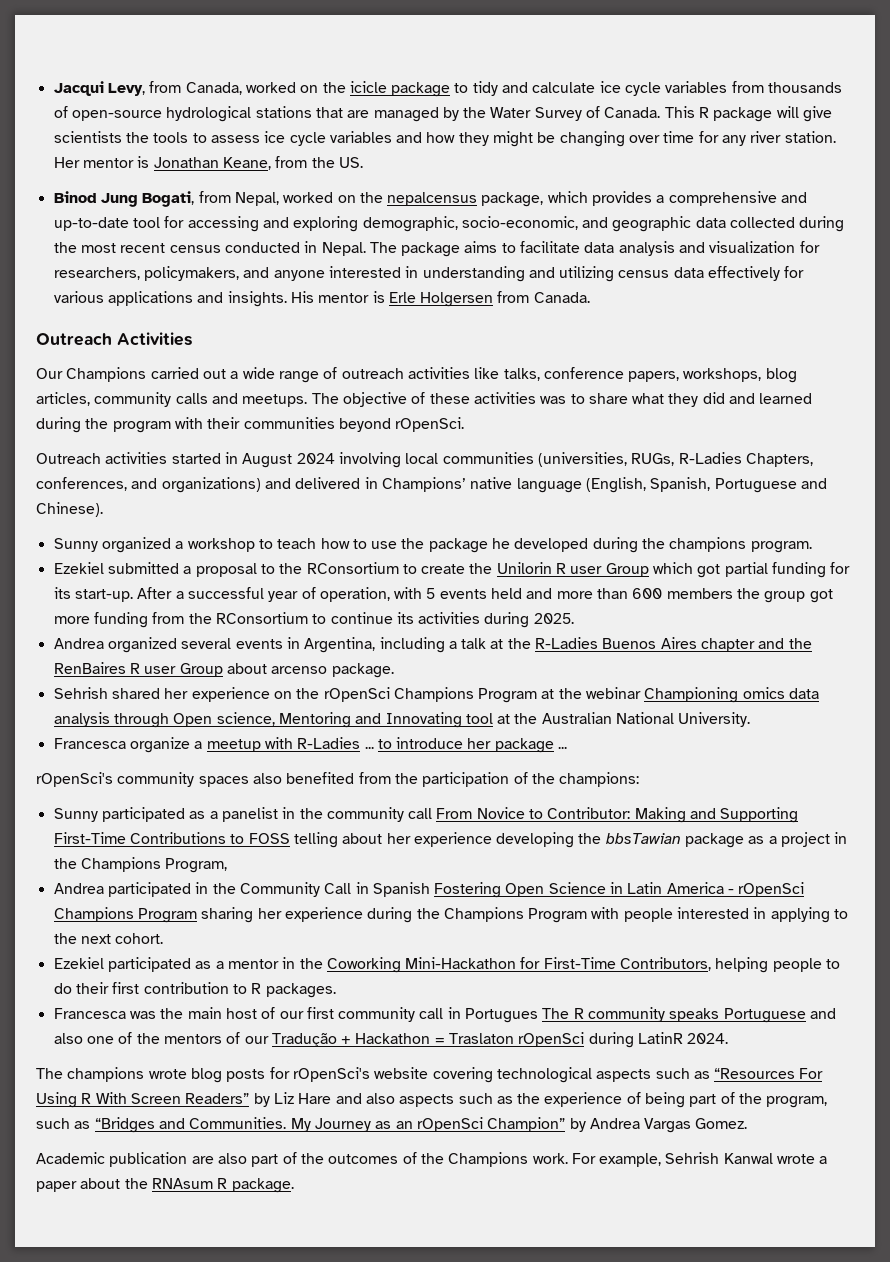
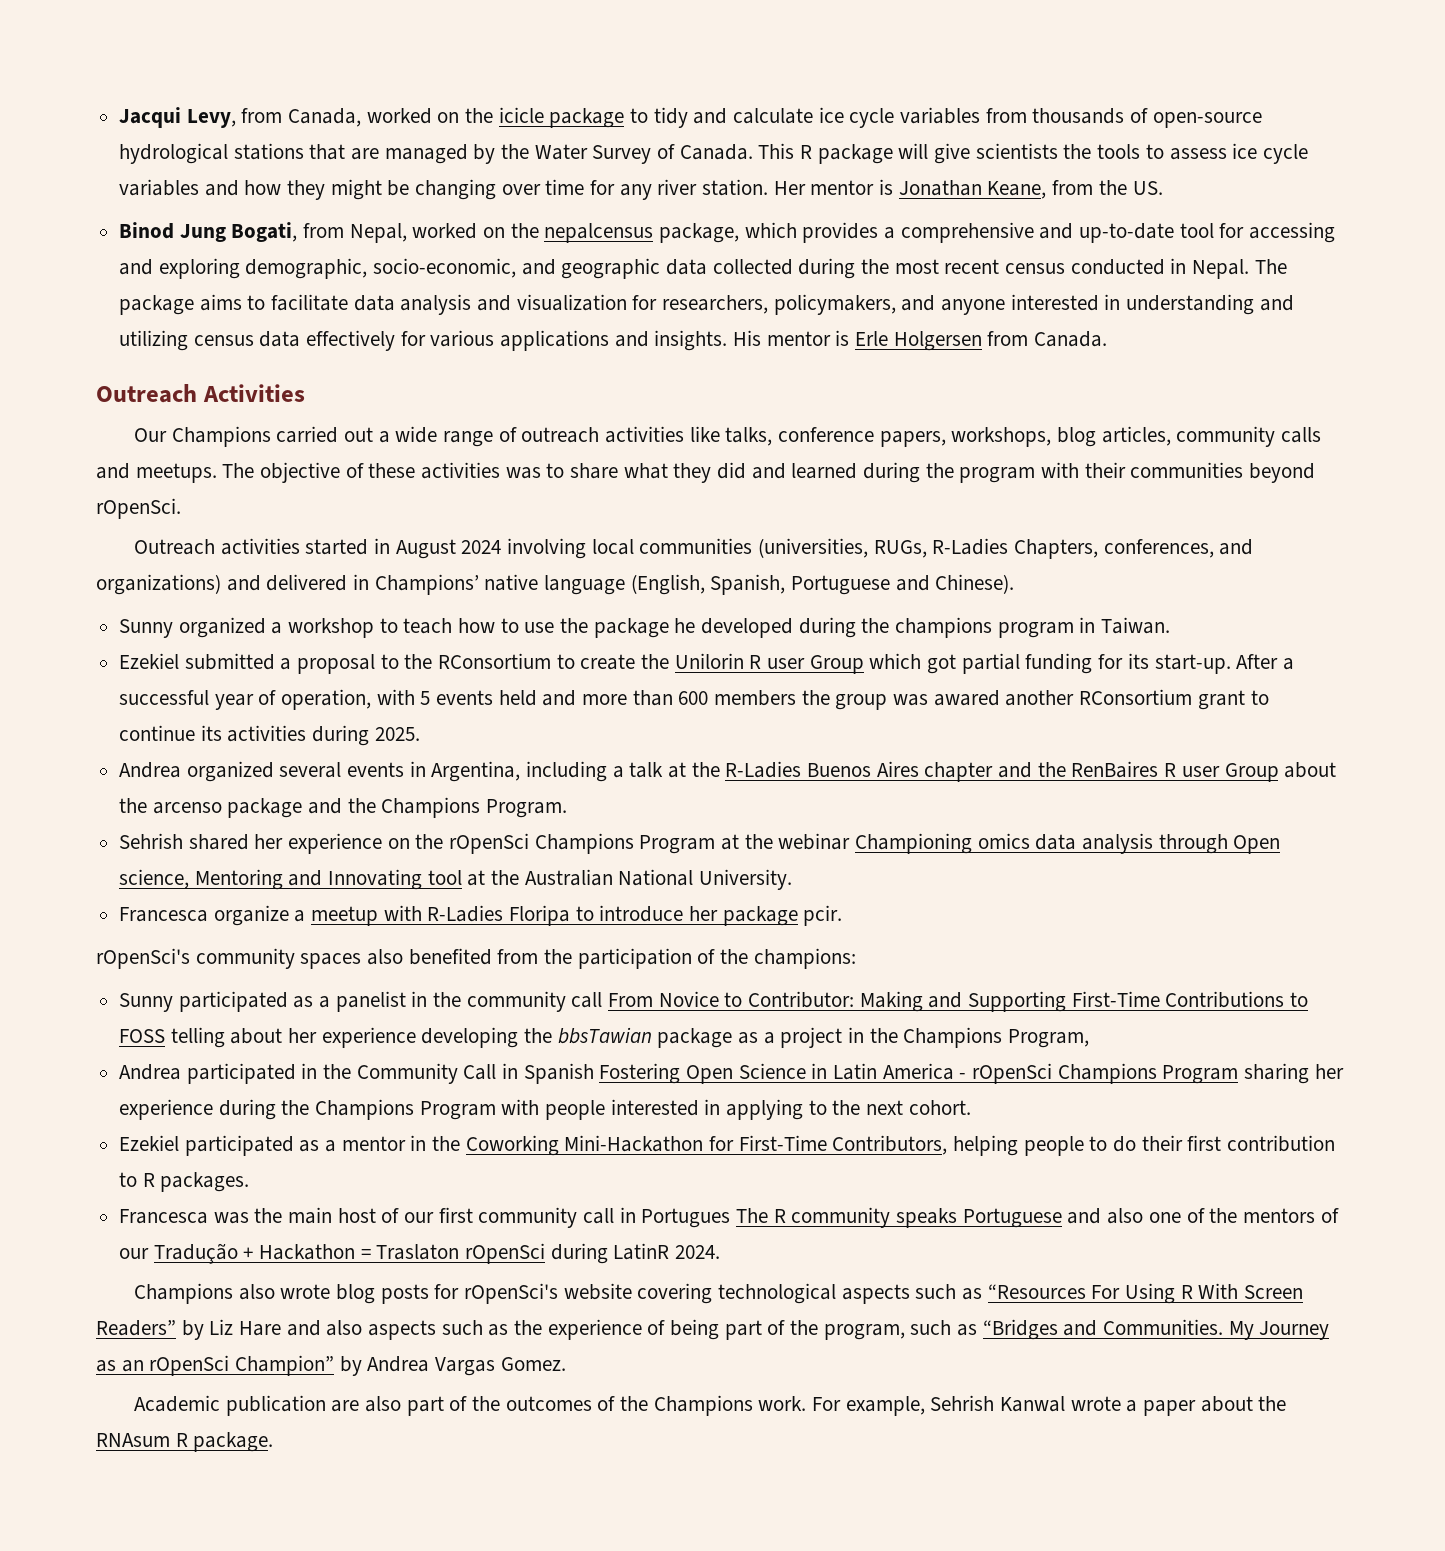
- Sunny organized a workshop to teach how to use the package he developed during the champions program.
+ Sunny organized a workshop to teach how to use the package he developed during the champions program in Taiwan.
- After a successful year of operation, with 5 events held and more than 600 members the group got more funding from the RConsortium to continue its activities during 2025.
+ After a successful year of operation, with 5 events held and more than 600 members the group was awared another RConsortium grant to continue its activities during 2025.
- Andrea organized several events in Argentina, including a talk at the R-Ladies Buenos Aires chapter and the RenBaires R user Group about arcenso package.
+ Andrea organized several events in Argentina, including a talk at the R-Ladies Buenos Aires chapter and the RenBaires R user Group about the arcenso package and the Champions Program.
- Francesca organize a meetup with R-Ladies ... to introduce her package ...
+ Francesca organize a meetup with R-Ladies Floripa to introduce her package pcir.
- The champions wrote blog posts for rOpenSci's website covering technological aspects such as “Resources For Using R With Screen Readers” by Liz Hare and also aspects such as the experience of being part of the program, such as “Bridges and Communities.
+ Champions also wrote blog posts for rOpenSci's website covering technological aspects such as “Resources For Using R With Screen Readers” by Liz Hare and also aspects such as the experience of being part of the program, such as “Bridges and Communities.

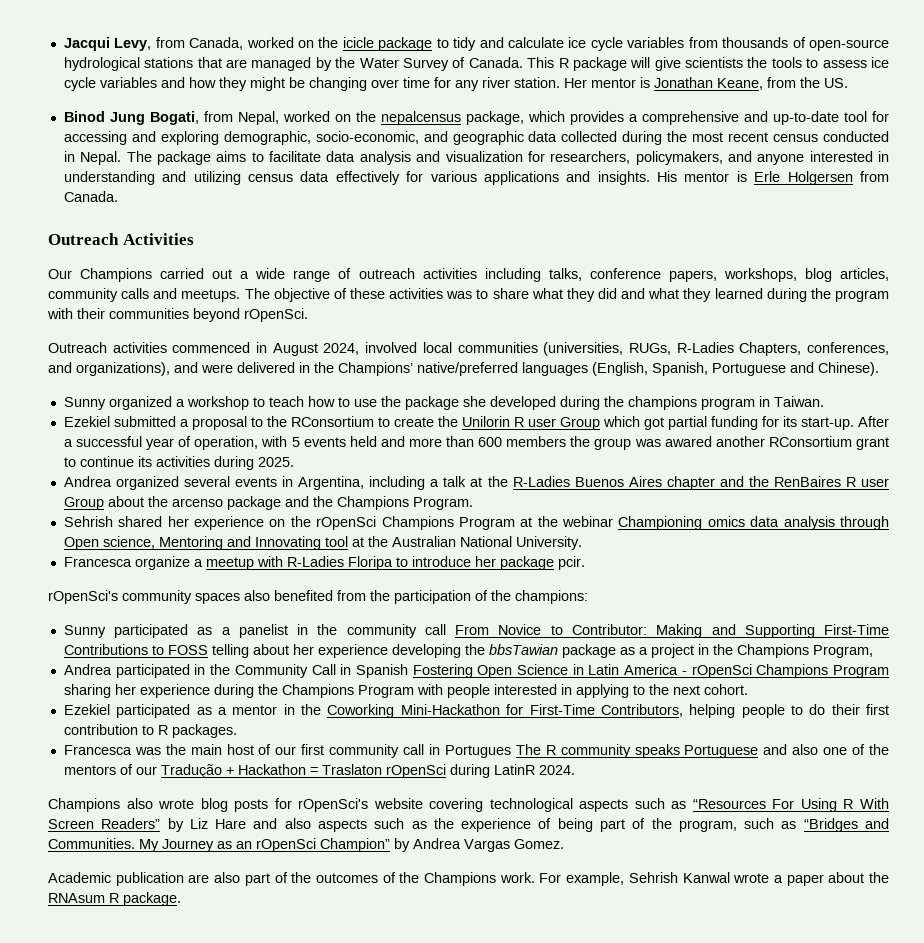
- Our Champions carried out a wide range of outreach activities like talks, conference papers, workshops, blog articles, community calls and meetups.
+ Our Champions carried out a wide range of outreach activities including talks, conference papers, workshops, blog articles, community calls and meetups.
- The objective of these activities was to share what they did and learned during the program with their communities beyond rOpenSci.
+ The objective of these activities was to share what they did and what they learned during the program with their communities beyond rOpenSci.
- Outreach activities started in August 2024 involving local communities (universities, RUGs, R-Ladies Chapters, conferences, and organizations) and delivered in Champions’ native language (English, Spanish, Portuguese and Chinese).
+ Outreach activities commenced in August 2024, involved local communities (universities, RUGs, R-Ladies Chapters, conferences, and organizations), and were delivered in the Champions’ native/preferred languages (English, Spanish, Portuguese and Chinese).
- Sunny organized a workshop to teach how to use the package he developed during the champions program in Taiwan.
+ Sunny organized a workshop to teach how to use the package she developed during the champions program in Taiwan.

